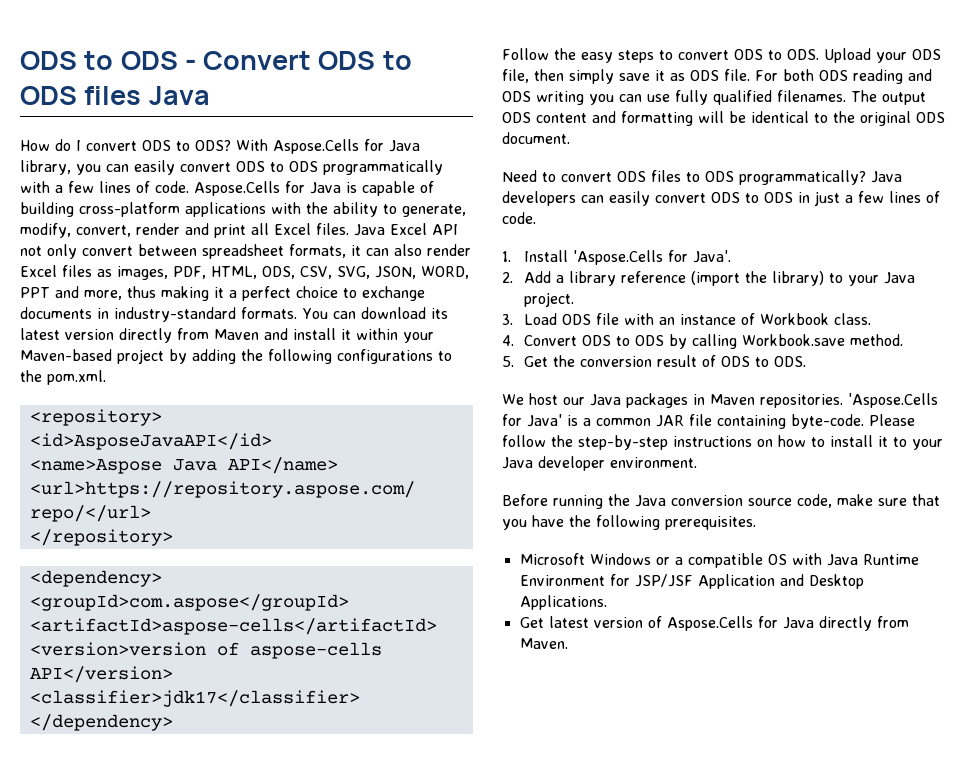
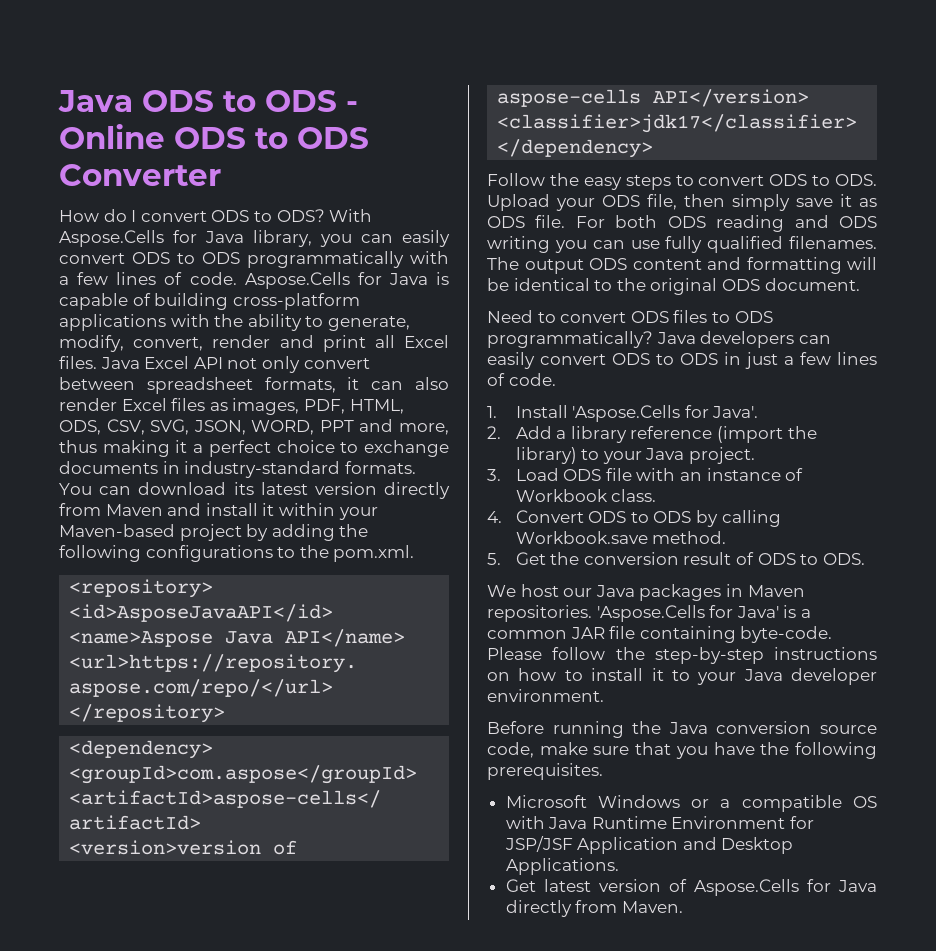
- ODS to ODS - Convert ODS to ODS files Java
+ Java ODS to ODS - Online ODS to ODS Converter

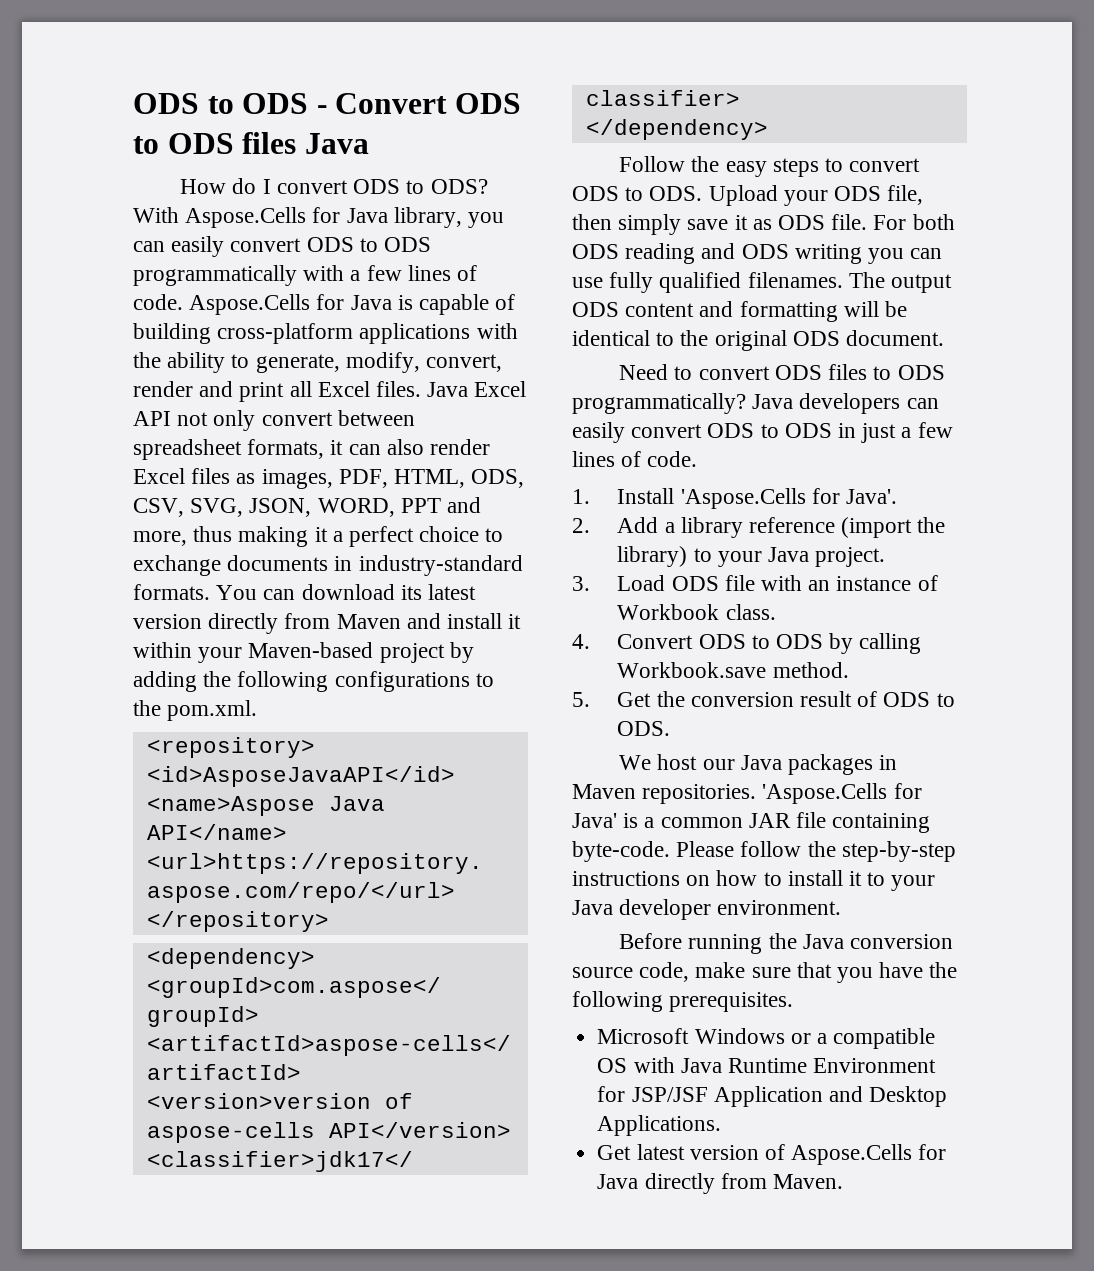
- Java ODS to ODS - Online ODS to ODS Converter
+ ODS to ODS - Convert ODS to ODS files Java

